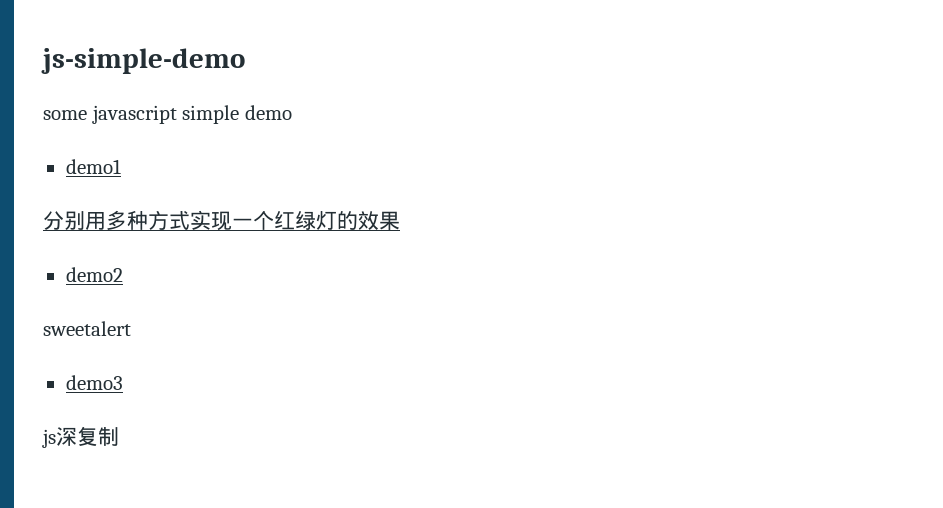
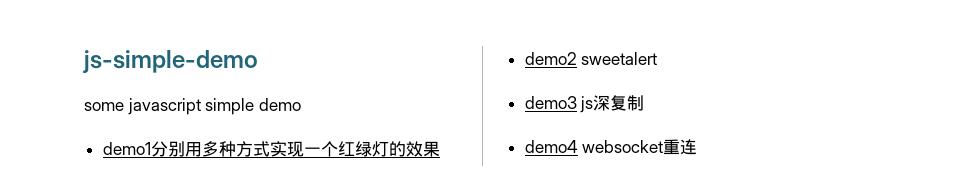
- demo1
- 分别用多种方式实现一个红绿灯的效果
+ demo1分别用多种方式实现一个红绿灯的效果
- demo2
- sweetalert
+ demo2 sweetalert
- demo3
- js深复制
+ demo3 js深复制
+ demo4 websocket重连

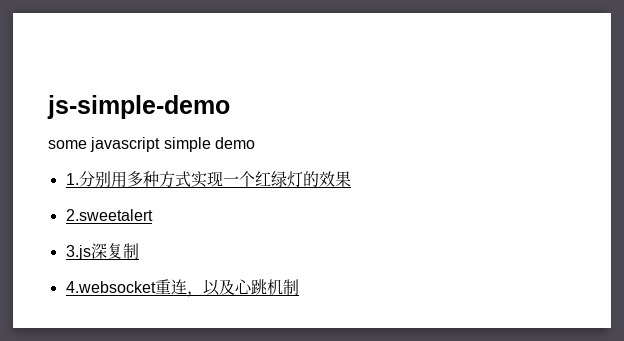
- demo1分别用多种方式实现一个红绿灯的效果
+ 1.分别用多种方式实现一个红绿灯的效果
- demo2 sweetalert
- demo3 js深复制
- demo4 websocket重连
+ 2.sweetalert
+ 3.js深复制
+ 4.websocket重连，以及心跳机制

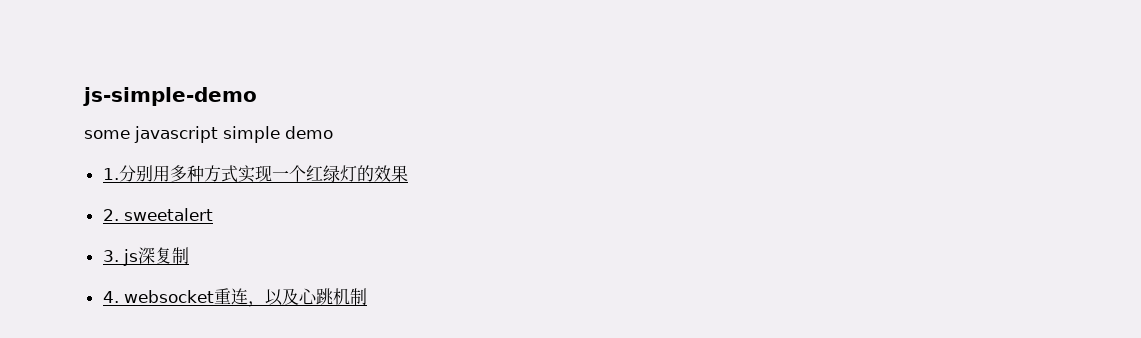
- 2.sweetalert
- 3.js深复制
+ 2. sweetalert
+ 3. js深复制
- 4.websocket重连，以及心跳机制
+ 4. websocket重连，以及心跳机制

